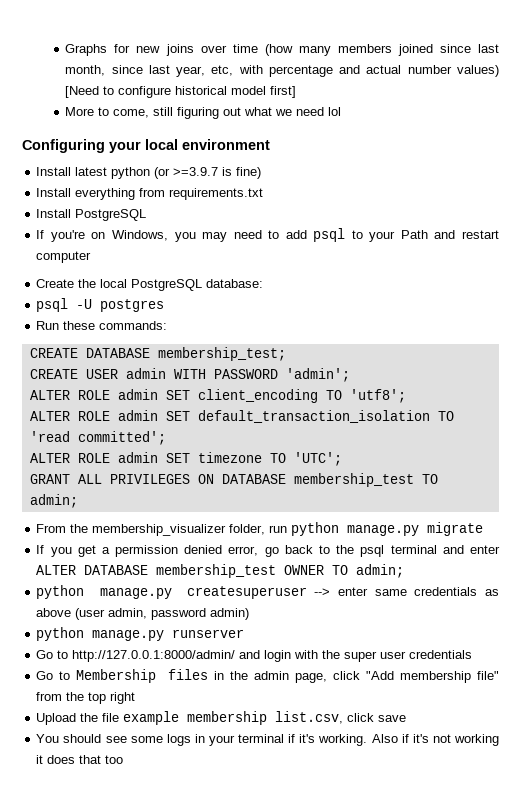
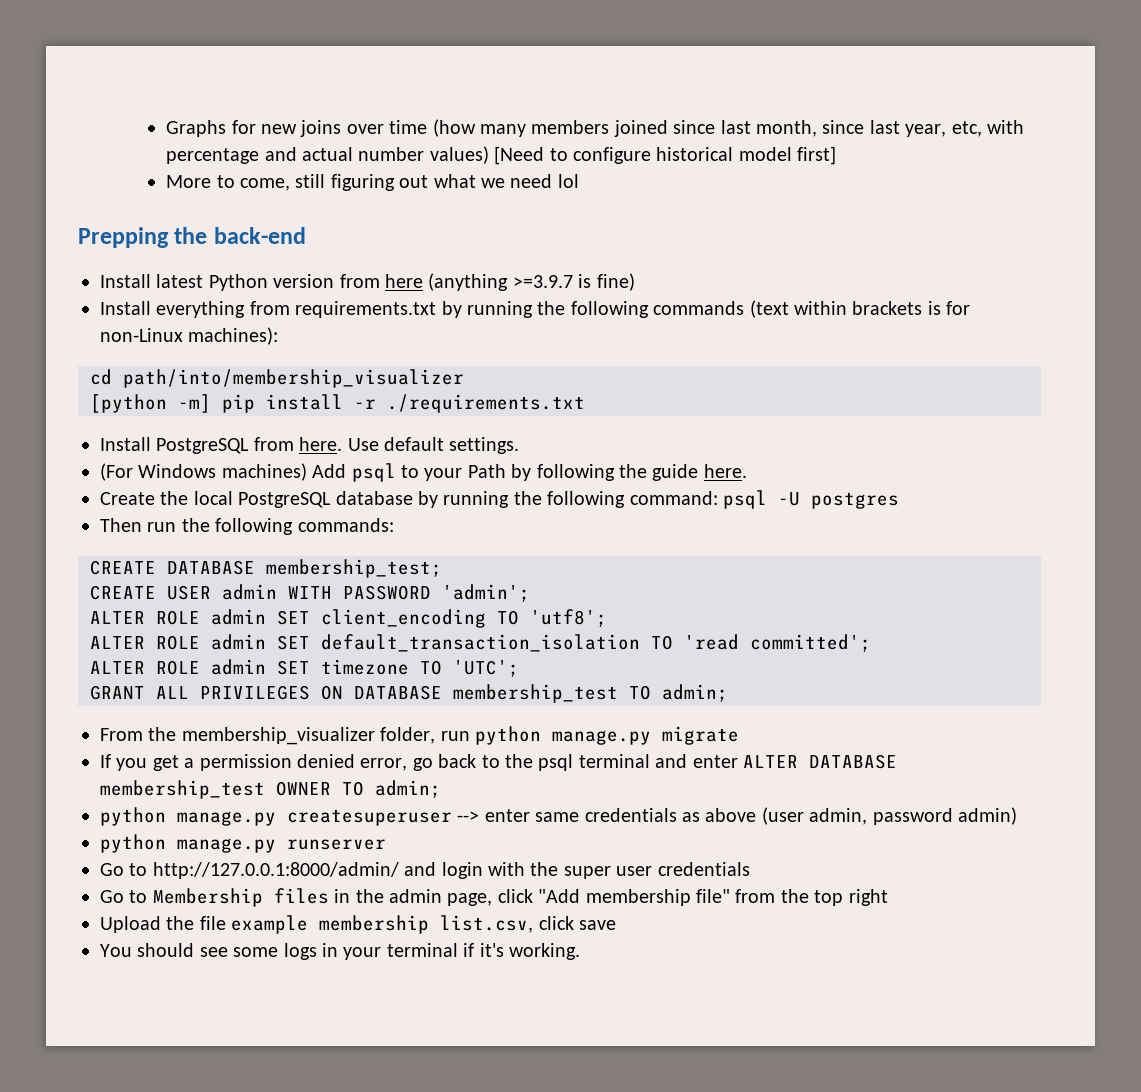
- Configuring your local environment
- Install latest python (or >=3.9.7 is fine)
+ Prepping the back-end
+ Install latest Python version from here (anything >=3.9.7 is fine)
- Install everything from requirements.txt
- Install PostgreSQL
- If you're on Windows, you may need to add psql to your Path and restart computer
- Create the local PostgreSQL database:
- psql -U postgres
+ Install everything from requirements.txt by running the following commands (text within brackets is for non-Linux machines):
+ cd path/into/membership_visualizer
+ [python -m] pip install -r ./requirements.txt
+ Install PostgreSQL from here. Use default settings.
+ (For Windows machines) Add psql to your Path by following the guide here.
+ Create the local PostgreSQL database by running the following command: psql -U postgres
- Run these commands:
+ Then run the following commands:
- Also if it's not working it does that too

